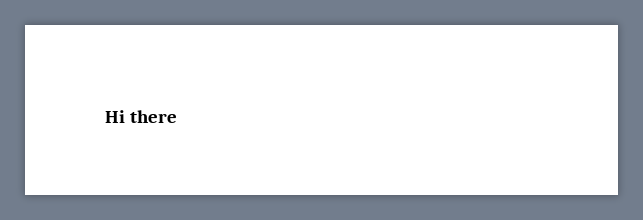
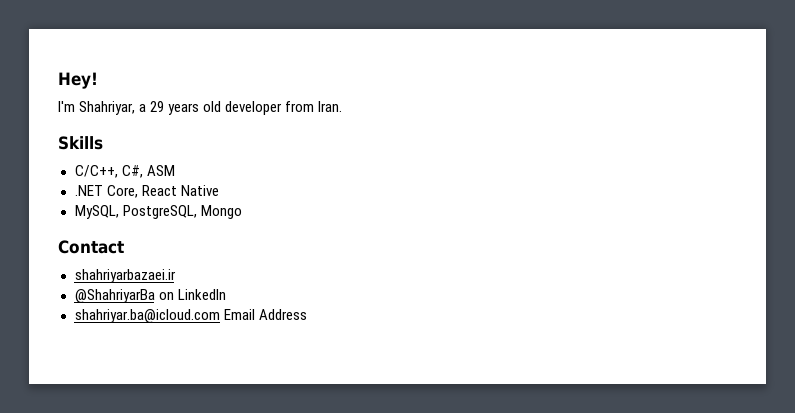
- Hi there
+ Hey!
+ I'm Shahriyar, a 29 years old developer from Iran.
+ Skills
+ C/C++, C#, ASM
+ .NET Core, React Native
+ MySQL, PostgreSQL, Mongo
+ Contact
+ shahriyarbazaei.ir
+ @ShahriyarBa on LinkedIn
+ shahriyar.ba@icloud.com Email Address

